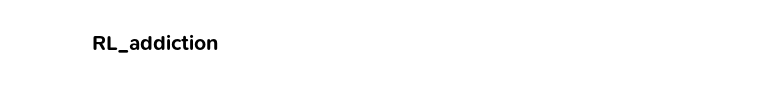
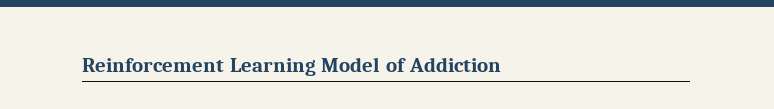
- RL_addiction
+ Reinforcement Learning Model of Addiction

